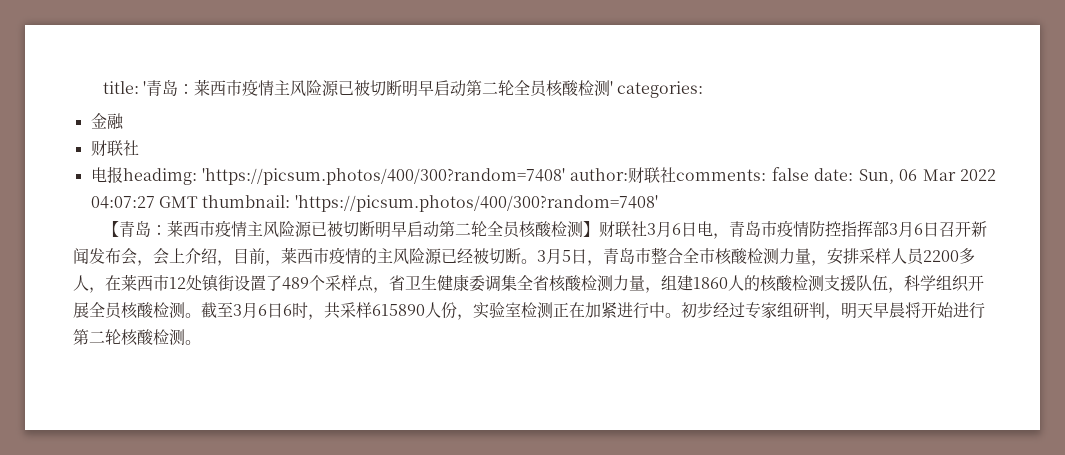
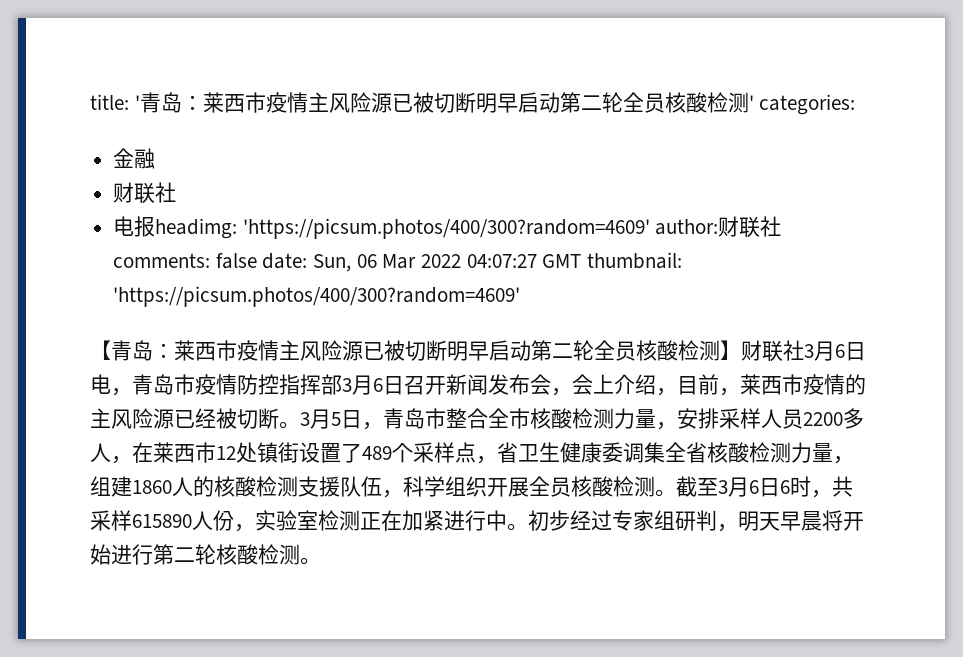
- 电报headimg: 'https://picsum.photos/400/300?random=7408' author:财联社comments: false date: Sun, 06 Mar 2022 04:07:27 GMT thumbnail: 'https://picsum.photos/400/300?random=7408'
+ 电报headimg: 'https://picsum.photos/400/300?random=4609' author:财联社comments: false date: Sun, 06 Mar 2022 04:07:27 GMT thumbnail: 'https://picsum.photos/400/300?random=4609'

